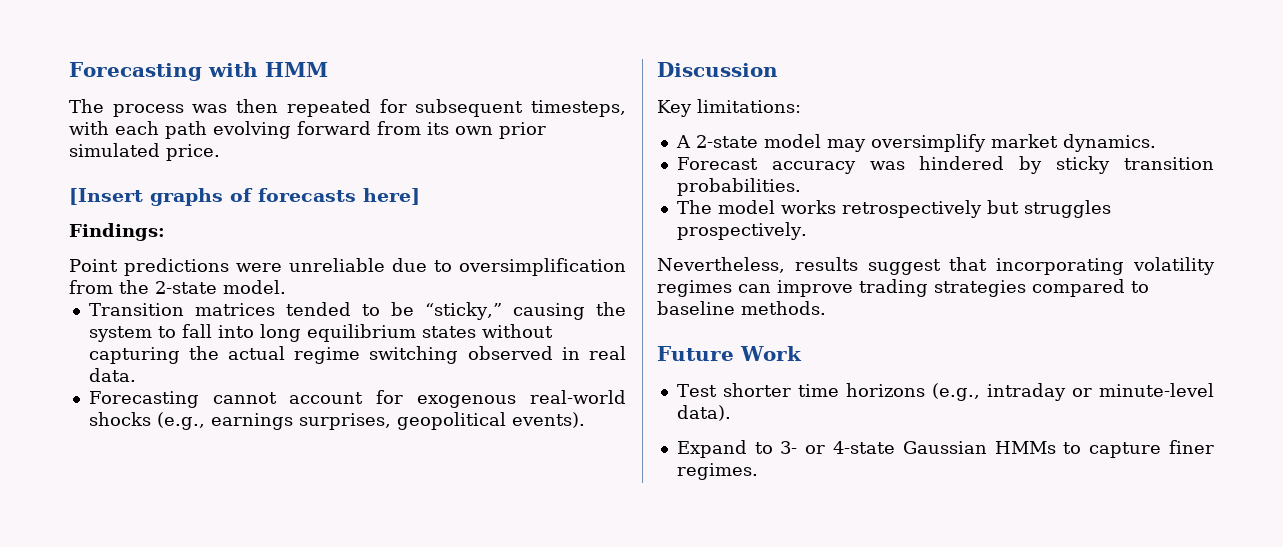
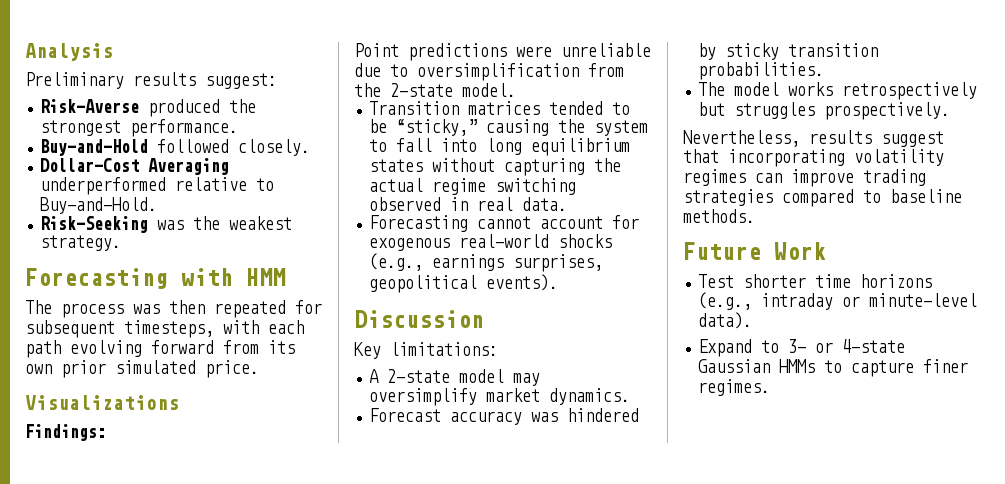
+ Analysis
+ Preliminary results suggest:
+ Risk-Averse produced the strongest performance.
+ Buy-and-Hold followed closely.
+ Dollar-Cost Averaging underperformed relative to Buy-and-Hold.
+ Risk-Seeking was the weakest strategy.
- [Insert graphs of forecasts here]
+ Visualizations

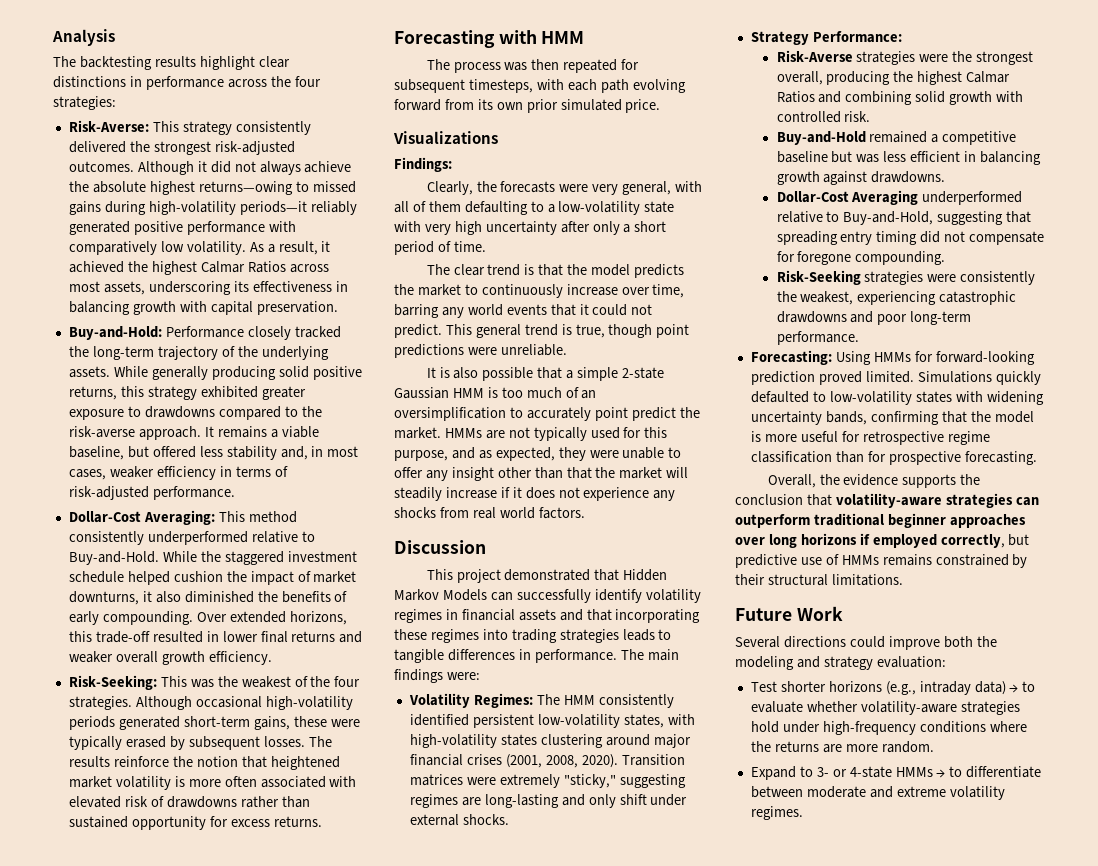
- Preliminary results suggest:
- Risk-Averse produced the strongest performance.
- Buy-and-Hold followed closely.
- Dollar-Cost Averaging underperformed relative to Buy-and-Hold.
- Risk-Seeking was the weakest strategy.
+ The backtesting results highlight clear distinctions in performance across the four strategies:
+ Risk-Averse: This strategy consistently delivered the strongest risk-adjusted outcomes. Although it did not always achieve the absolute highest returns—owing to missed gains during high-volatility periods—it reliably generated positive performance with comparatively low volatility. As a result, it achieved the highest Calmar Ratios across most assets, underscoring its effectiveness in balancing growth with capital preservation.
+ Buy-and-Hold: Performance closely tracked the long-term trajectory of the underlying assets. While generally producing solid positive returns, this strategy exhibited greater exposure to drawdowns compared to the risk-averse approach. It remains a viable baseline, but offered less stability and, in most cases, weaker efficiency in terms of risk-adjusted performance.
+ Dollar-Cost Averaging: This method consistently underperformed relative to Buy-and-Hold. While the staggered investment schedule helped cushion the impact of market downturns, it also diminished the benefits of early compounding. Over extended horizons, this trade-off resulted in lower final returns and weaker overall growth efficiency.
+ Risk-Seeking: This was the weakest of the four strategies. Although occasional high-volatility periods generated short-term gains, these were typically erased by subsequent losses. The results reinforce the notion that heightened market volatility is more often associated with elevated risk of drawdowns rather than sustained opportunity for excess returns.
- Point predictions were unreliable due to oversimplification from the 2-state model.
- Transition matrices tended to be “sticky,” causing the system to fall into long equilibrium states without capturing the actual regime switching observed in real data.
- Forecasting cannot account for exogenous real-world shocks (e.g., earnings surprises, geopolitical events).
+ Clearly, the forecasts were very general, with all of them defaulting to a low-volatility state with very high uncertainty after only a short period of time.
+ The clear trend is that the model predicts the market to continuously increase over time, barring any world events that it could not predict. This general trend is true, though point predictions were unreliable.
+ It is also possible that a simple 2-state Gaussian HMM is too much of an oversimplification to accurately point predict the market. HMMs are not typically used for this purpose, and as expected, they were unable to offer any insight other than that the market will steadily increase if it does not experience any shocks from real world factors.
  Discussion
- Key limitations:
- A 2-state model may oversimplify market dynamics.
- Forecast accuracy was hindered by sticky transition probabilities.
- The model works retrospectively but struggles prospectively.
- Nevertheless, results suggest that incorporating volatility regimes can improve trading strategies compared to baseline methods.
+ This project demonstrated that Hidden Markov Models can successfully identify volatility regimes in financial assets and that incorporating these regimes into trading strategies leads to tangible differences in performance. The main findings were:
+ Volatility Regimes: The HMM consistently identified persistent low-volatility states, with high-volatility states clustering around major financial crises (2001, 2008, 2020). Transition matrices were extremely "sticky," suggesting regimes are long-lasting and only shift under external shocks.
+ Strategy Performance:
+ Risk-Averse strategies were the strongest overall, producing the highest Calmar Ratios and combining solid growth with controlled risk.
+ Buy-and-Hold remained a competitive baseline but was less efficient in balancing growth against drawdowns.
+ Dollar-Cost Averaging underperformed relative to Buy-and-Hold, suggesting that spreading entry timing did not compensate for foregone compounding.
+ Risk-Seeking strategies were consistently the weakest, experiencing catastrophic drawdowns and poor long-term performance.
+ Forecasting: Using HMMs for forward-looking prediction proved limited. Simulations quickly defaulted to low-volatility states with widening uncertainty bands, confirming that the model is more useful for retrospective regime classification than for prospective forecasting.
+ Overall, the evidence supports the conclusion that volatility-aware strategies can outperform traditional beginner approaches over long horizons if employed correctly, but predictive use of HMMs remains constrained by their structural limitations.
  Future Work
+ Several directions could improve both the modeling and strategy evaluation:
- Test shorter time horizons (e.g., intraday or minute-level data).
+ Test shorter horizons (e.g., intraday data) → to evaluate whether volatility-aware strategies hold under high-frequency conditions where the returns are more random.
- Expand to 3- or 4-state Gaussian HMMs to capture finer regimes.
+ Expand to 3- or 4-state HMMs → to differentiate between moderate and extreme volatility regimes.

